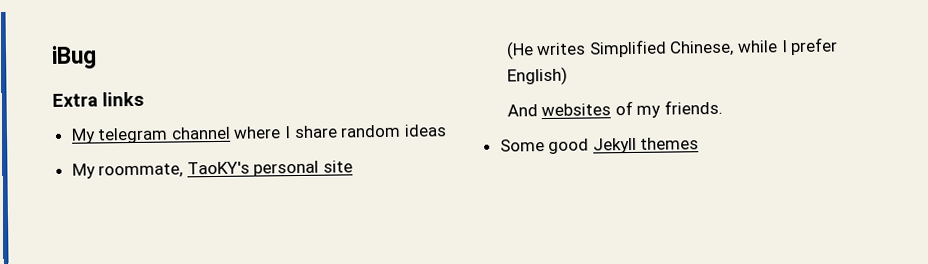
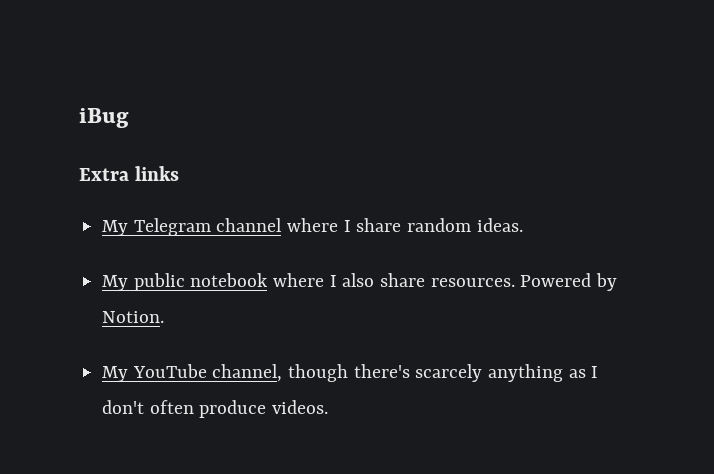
- My telegram channel where I share random ideas
- My roommate, TaoKY's personal site
- (He writes Simplified Chinese, while I prefer English)
- And websites of my friends.
- Some good Jekyll themes
+ My Telegram channel where I share random ideas.
+ My public notebook where I also share resources. Powered by Notion.
+ My YouTube channel, though there's scarcely anything as I don't often produce videos.

